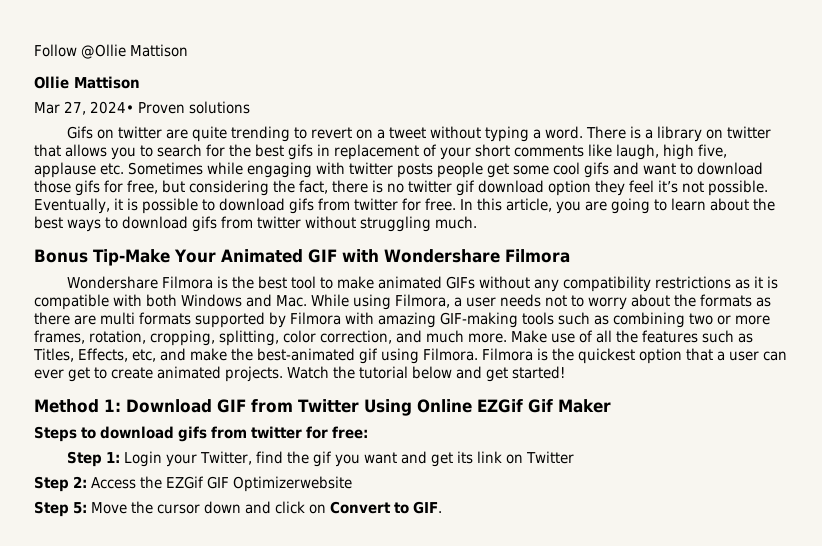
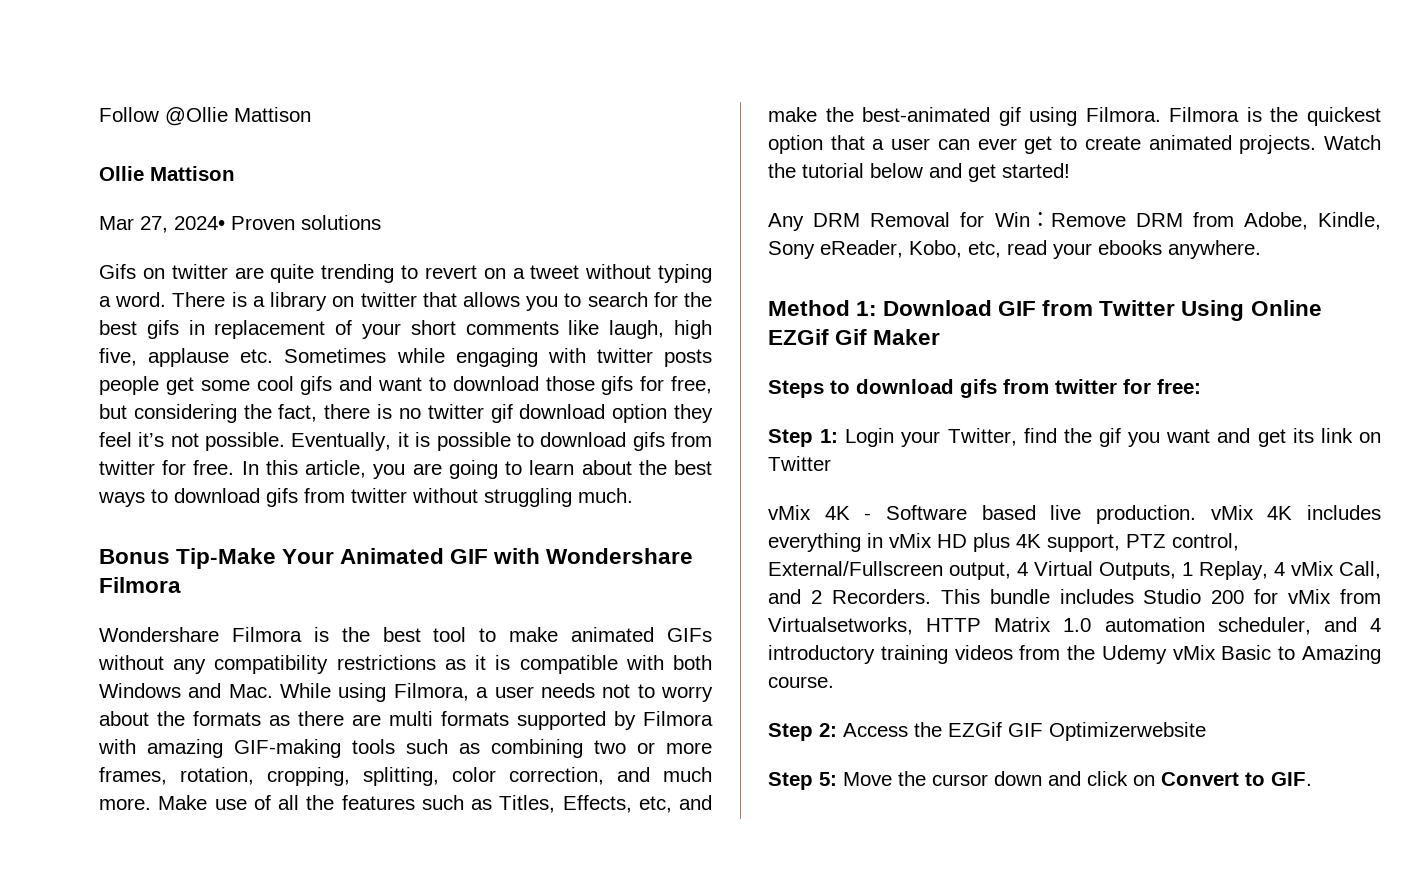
+ Any DRM Removal for Win：Remove DRM from Adobe, Kindle, Sony eReader, Kobo, etc, read your ebooks anywhere.
+ vMix 4K - Software based live production. vMix 4K includes everything in vMix HD plus 4K support, PTZ control, External/Fullscreen output, 4 Virtual Outputs, 1 Replay, 4 vMix Call, and 2 Recorders. This bundle includes Studio 200 for vMix from Virtualsetworks, HTTP Matrix 1.0 automation scheduler, and 4 introductory training videos from the Udemy vMix Basic to Amazing course.

